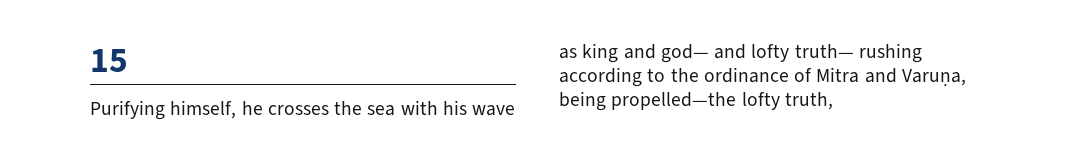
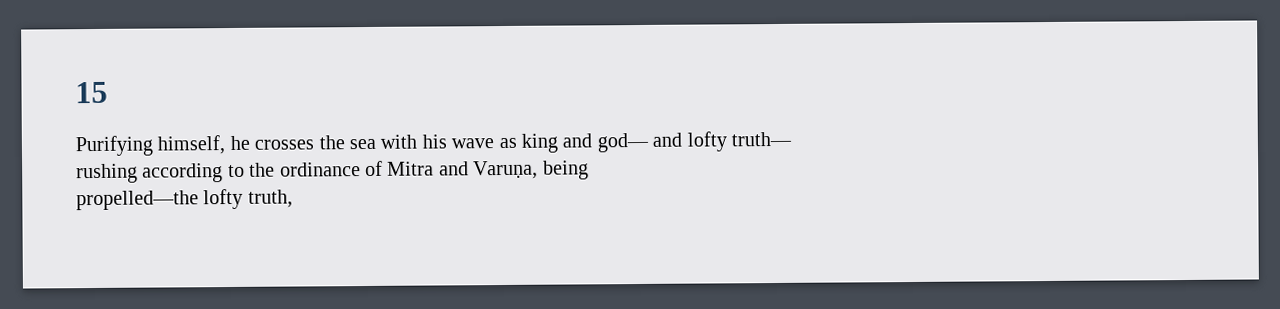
- Purifying himself, he crosses the sea with his wave as king and god— and lofty truth— rushing according to the ordinance of Mitra and Varuṇa, being propelled—the lofty truth,
+ Purifying himself, he crosses the sea with his wave as king and god— and lofty truth—
+ rushing according to the ordinance of Mitra and Varuṇa, being
+ propelled—the lofty truth,

